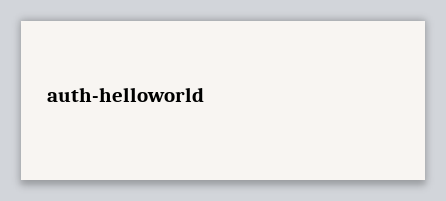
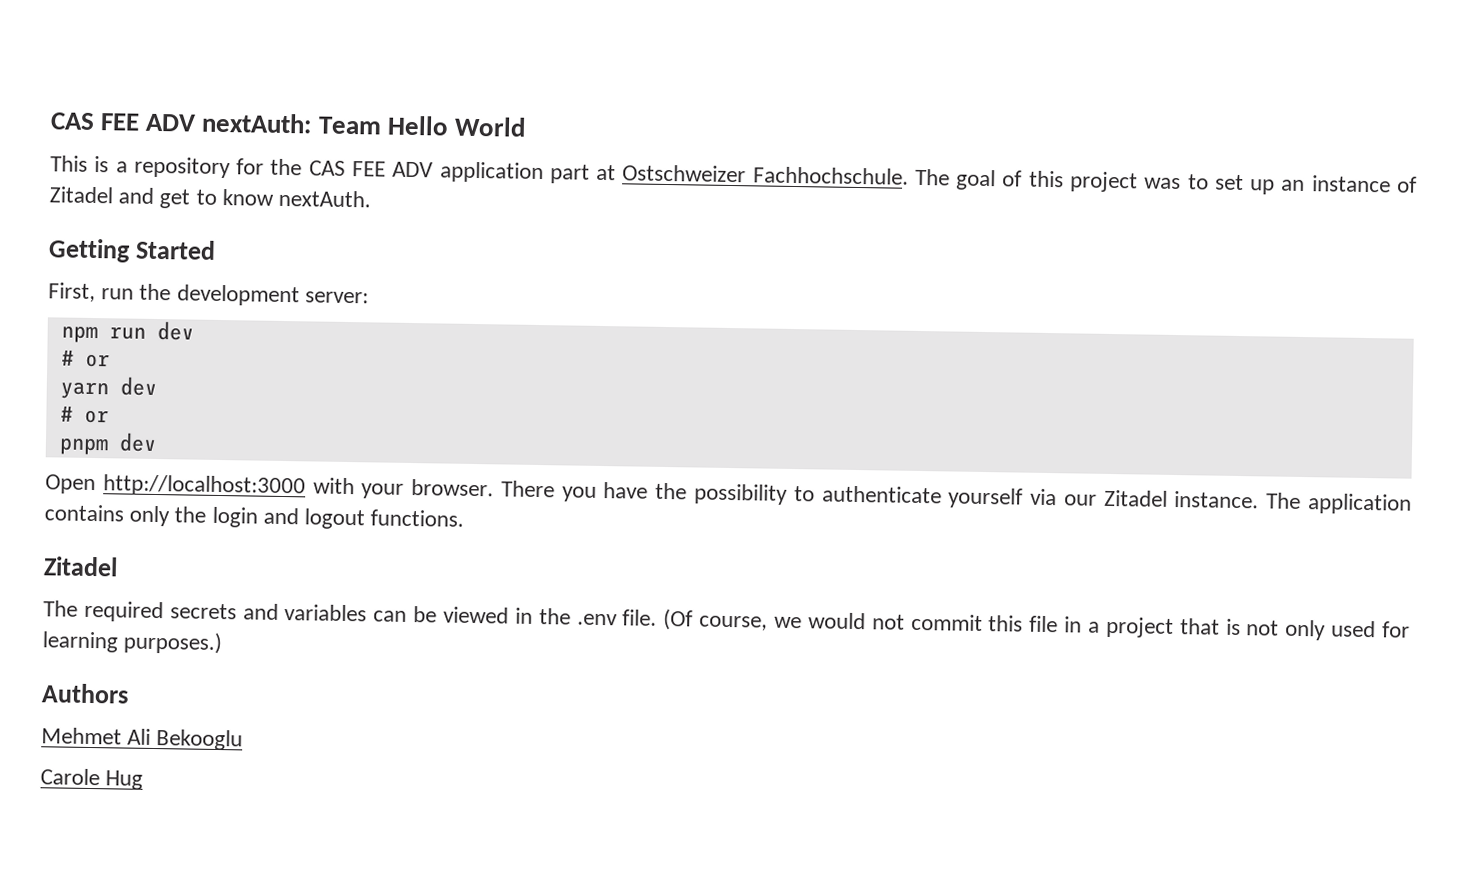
- auth-helloworld
+ CAS FEE ADV nextAuth: Team Hello World
+ This is a repository for the CAS FEE ADV application part at Ostschweizer Fachhochschule. The goal of this project was to set up an instance of Zitadel and get to know nextAuth.
+ Getting Started
+ First, run the development server:
+ npm run dev
+ # or
+ yarn dev
+ # or
+ pnpm dev
+ Open http://localhost:3000 with your browser. There you have the possibility to authenticate yourself via our Zitadel instance. The application contains only the login and logout functions.
+ Zitadel
+ The required secrets and variables can be viewed in the .env file. (Of course, we would not commit this file in a project that is not only used for learning purposes.)
+ Authors
+ Mehmet Ali Bekooglu
+ Carole Hug

